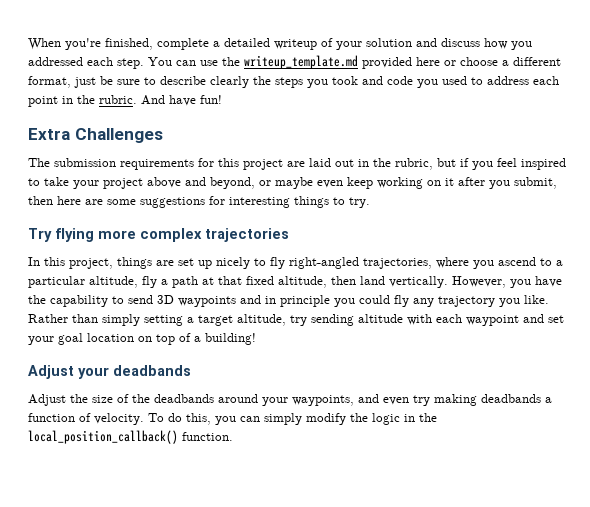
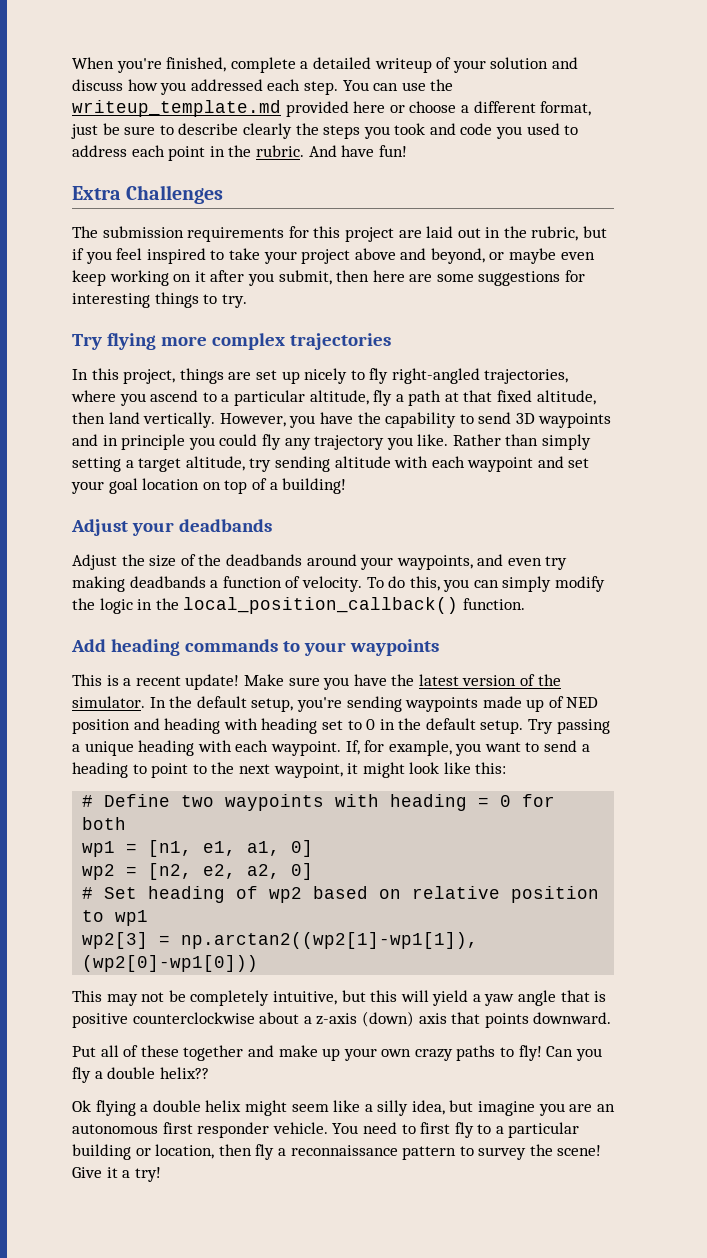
+ Add heading commands to your waypoints
+ This is a recent update! Make sure you have the latest version of the simulator. In the default setup, you're sending waypoints made up of NED position and heading with heading set to 0 in the default setup. Try passing a unique heading with each waypoint. If, for example, you want to send a heading to point to the next waypoint, it might look like this:
+ # Define two waypoints with heading = 0 for both
+ wp1 = [n1, e1, a1, 0]
+ wp2 = [n2, e2, a2, 0]
+ # Set heading of wp2 based on relative position to wp1
+ wp2[3] = np.arctan2((wp2[1]-wp1[1]), (wp2[0]-wp1[0]))
+ This may not be completely intuitive, but this will yield a yaw angle that is positive counterclockwise about a z-axis (down) axis that points downward.
+ Put all of these together and make up your own crazy paths to fly! Can you fly a double helix??
+ Ok flying a double helix might seem like a silly idea, but imagine you are an autonomous first responder vehicle. You need to first fly to a particular building or location, then fly a reconnaissance pattern to survey the scene! Give it a try!

